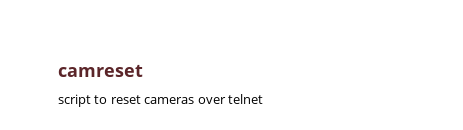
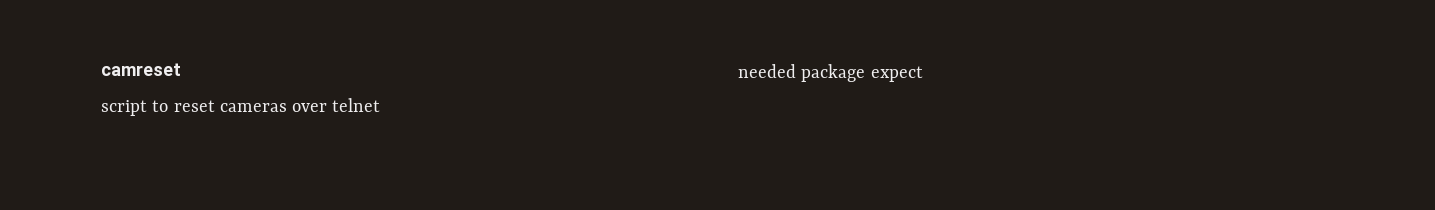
+ needed package expect

